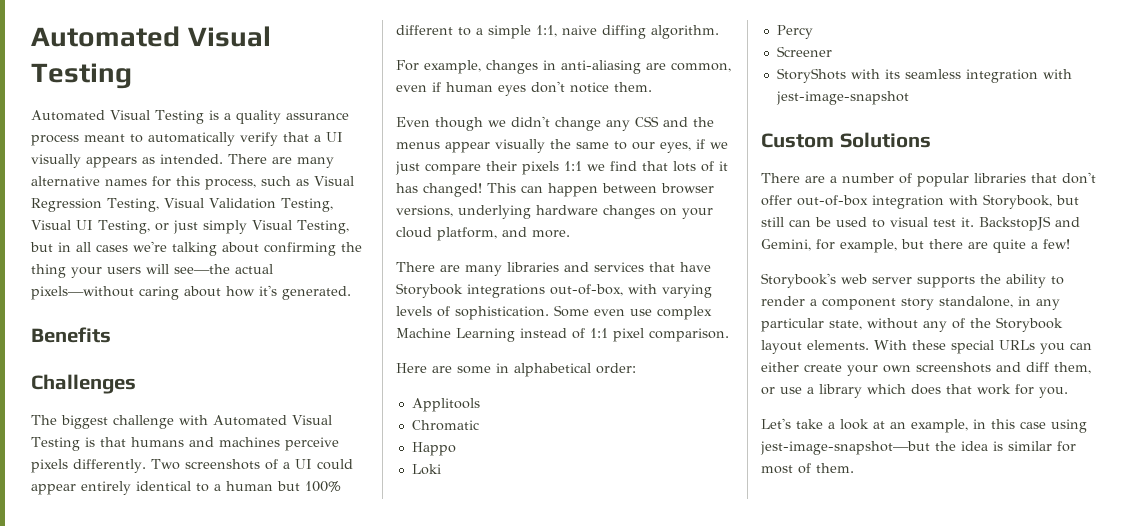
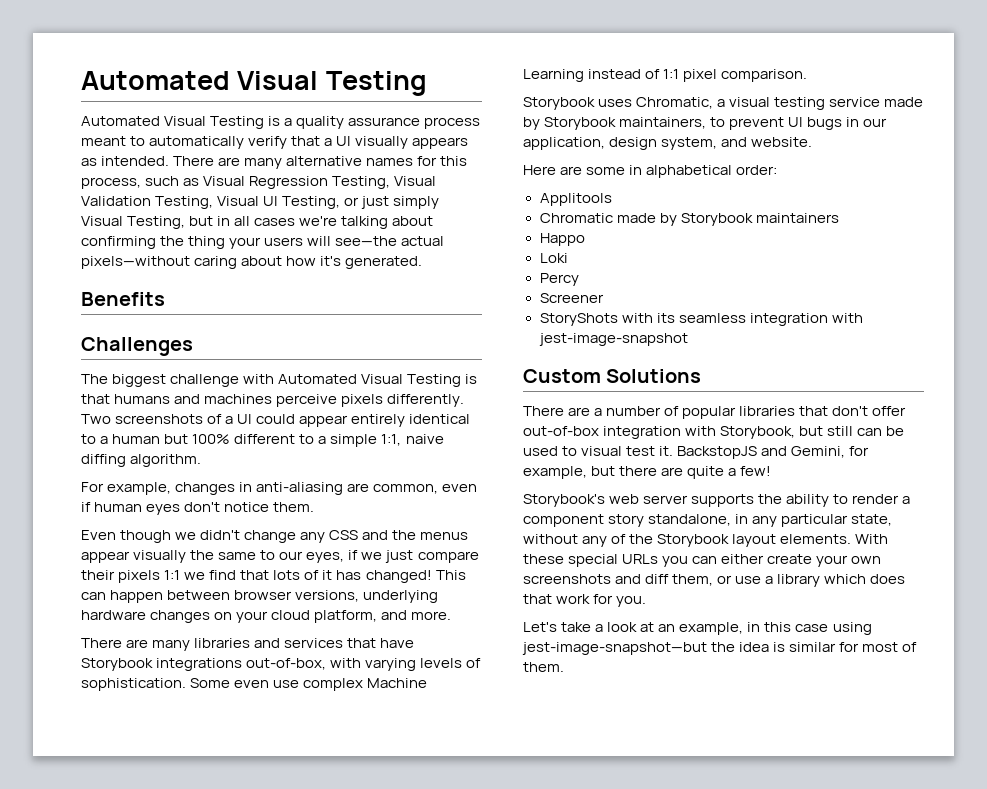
+ Storybook uses Chromatic, a visual testing service made by Storybook maintainers, to prevent UI bugs in our application, design system, and website.
- Chromatic
+ Chromatic made by Storybook maintainers

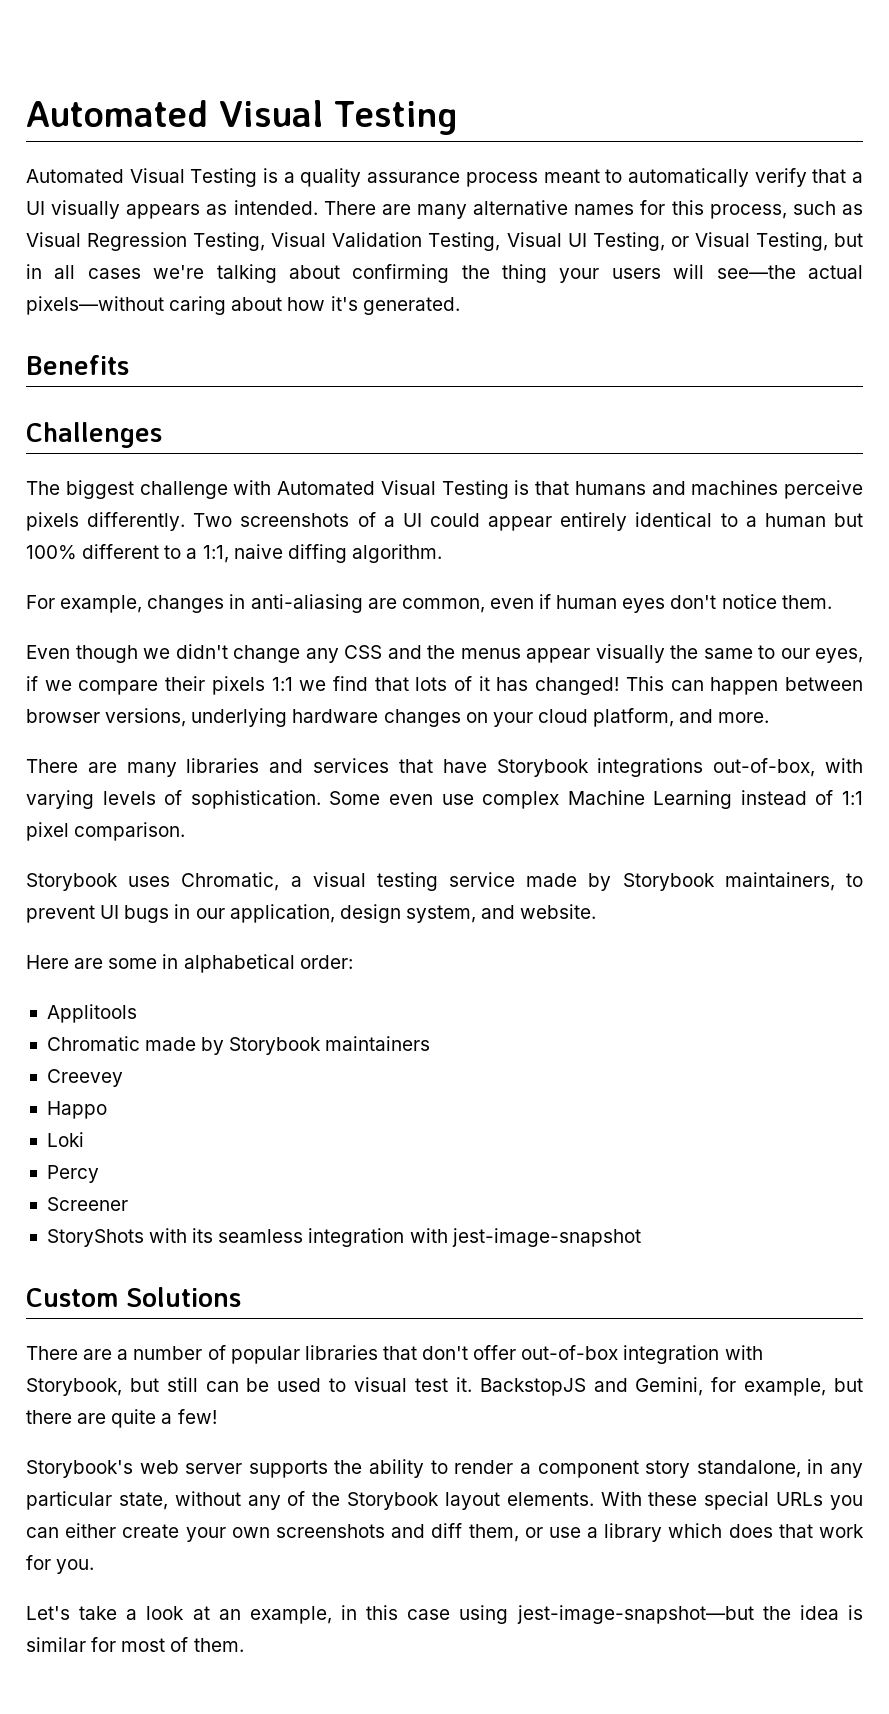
- There are many alternative names for this process, such as Visual Regression Testing, Visual Validation Testing, Visual UI Testing, or just simply Visual Testing, but in all cases we're talking about confirming the thing your users will see—the actual pixels—without caring about how it's generated.
+ There are many alternative names for this process, such as Visual Regression Testing, Visual Validation Testing, Visual UI Testing, or Visual Testing, but in all cases we're talking about confirming the thing your users will see—the actual pixels—without caring about how it's generated.
- Two screenshots of a UI could appear entirely identical to a human but 100% different to a simple 1:1, naive diffing algorithm.
+ Two screenshots of a UI could appear entirely identical to a human but 100% different to a 1:1, naive diffing algorithm.
- Even though we didn't change any CSS and the menus appear visually the same to our eyes, if we just compare their pixels 1:1 we find that lots of it has changed!
+ Even though we didn't change any CSS and the menus appear visually the same to our eyes, if we compare their pixels 1:1 we find that lots of it has changed!
+ Creevey

